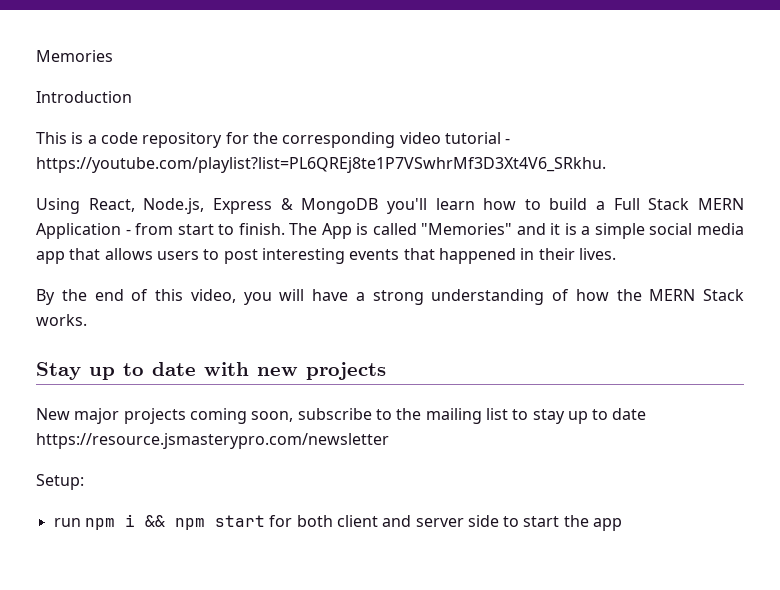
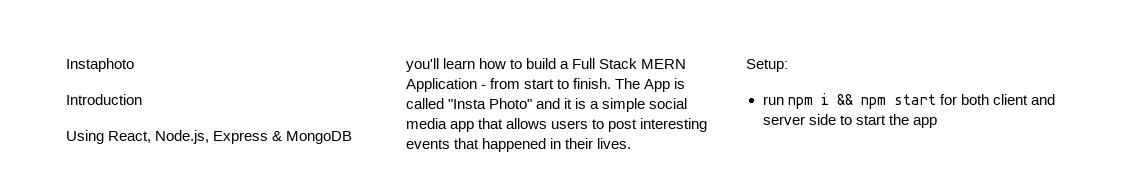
- Memories
+ Instaphoto
- This is a code repository for the corresponding video tutorial - https://youtube.com/playlist?list=PL6QREj8te1P7VSwhrMf3D3Xt4V6_SRkhu.
- The App is called "Memories" and it is a simple social media app that allows users to post interesting events that happened in their lives.
+ The App is called "Insta Photo" and it is a simple social media app that allows users to post interesting events that happened in their lives.
- By the end of this video, you will have a strong understanding of how the MERN Stack works.
- Stay up to date with new projects
- New major projects coming soon, subscribe to the mailing list to stay up to date https://resource.jsmasterypro.com/newsletter

